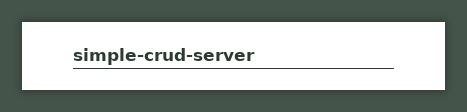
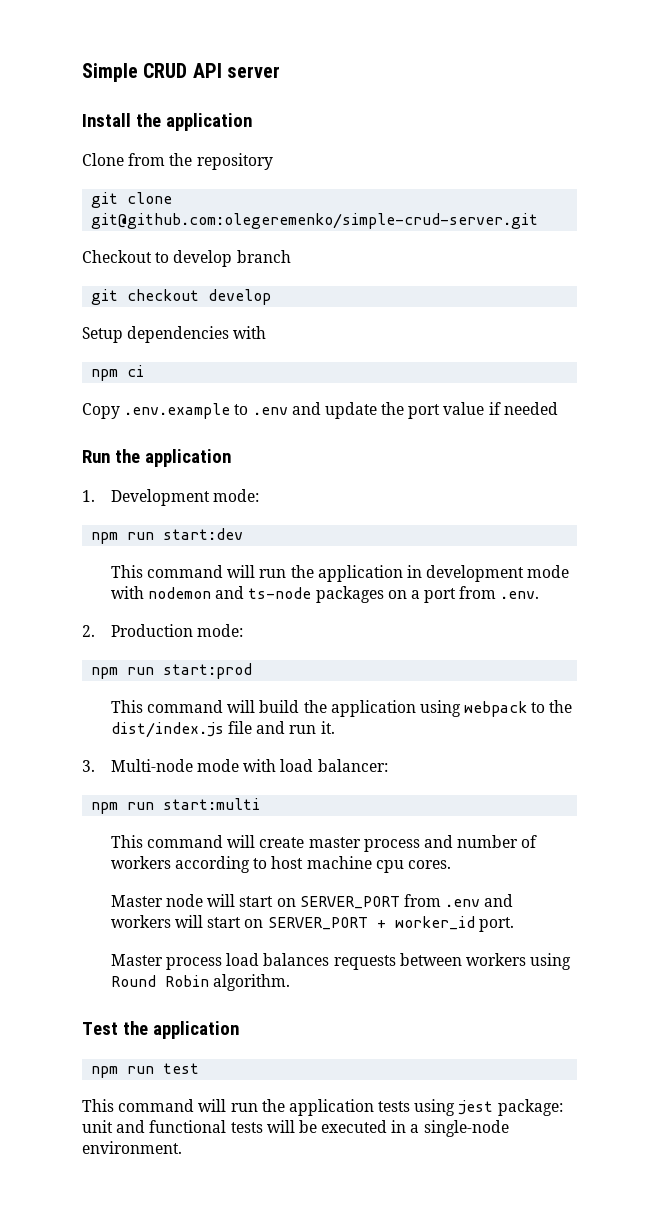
- simple-crud-server
+ Simple CRUD API server
+ Install the application
+ Clone from the repository
+ git clone git@github.com:olegeremenko/simple-crud-server.git
+ Checkout to develop branch
+ git checkout develop
+ Setup dependencies with
+ npm ci
+ Copy .env.example to .env and update the port value if needed
+ Run the application
+ 1. Development mode:
+ npm run start:dev
+ This command will run the application in development mode with nodemon and ts-node packages on a port from .env.
+ 2. Production mode:
+ npm run start:prod
+ This command will build the application using webpack to the dist/index.js file and run it.
+ 3. Multi-node mode with load balancer:
+ npm run start:multi
+ This command will create master process and number of workers according to host machine cpu cores.
+ Master node will start on SERVER_PORT from .env and workers will start on SERVER_PORT + worker_id port.
+ Master process load balances requests between workers using Round Robin algorithm.
+ Test the application
+ npm run test
+ This command will run the application tests using jest package: unit and functional tests will be executed in a single-node environment.

